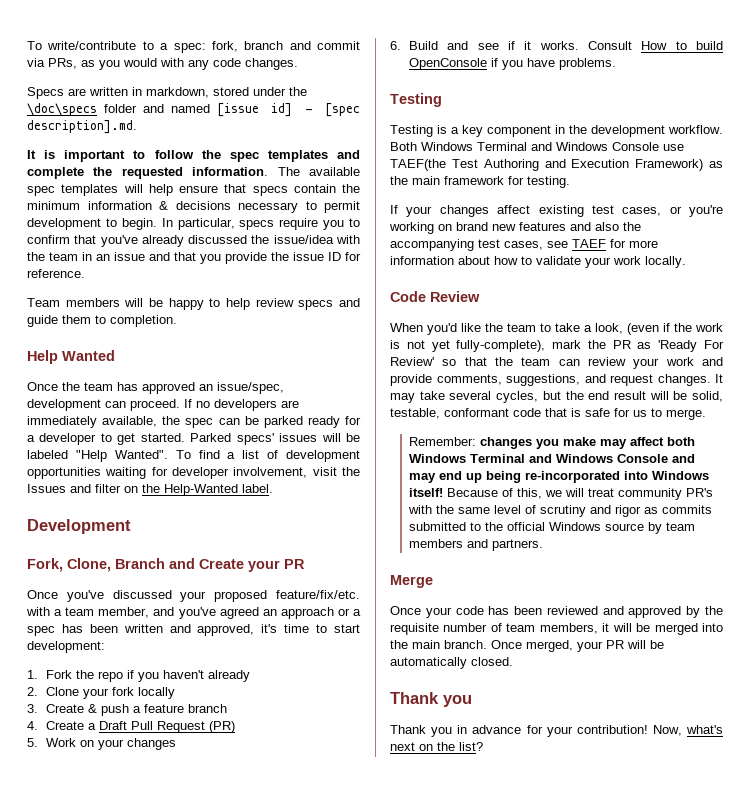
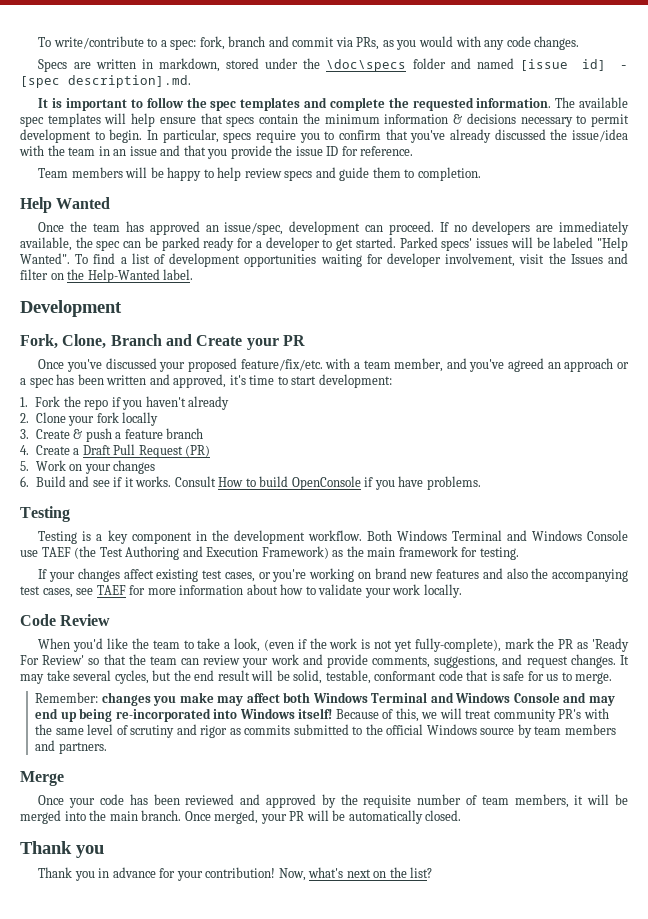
- Both Windows Terminal and Windows Console use TAEF(the Test Authoring and Execution Framework) as the main framework for testing.
+ Both Windows Terminal and Windows Console use TAEF (the Test Authoring and Execution Framework) as the main framework for testing.

